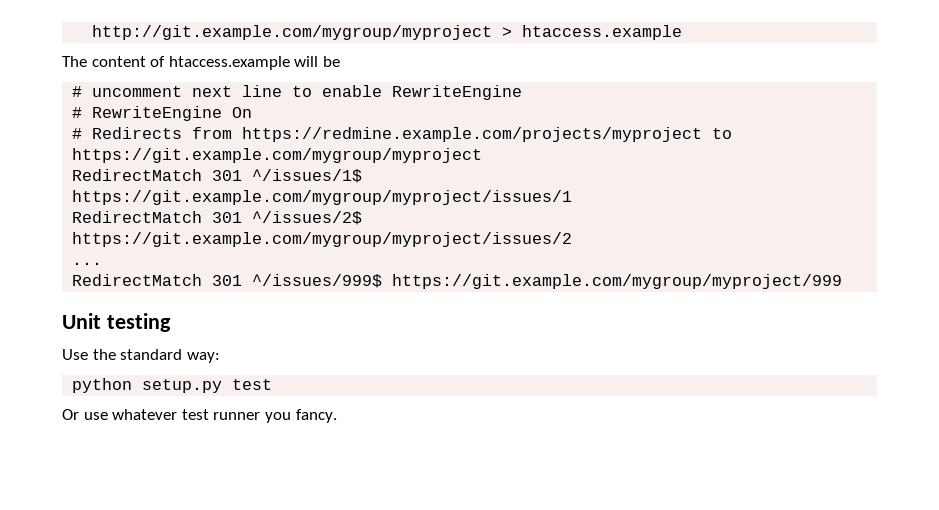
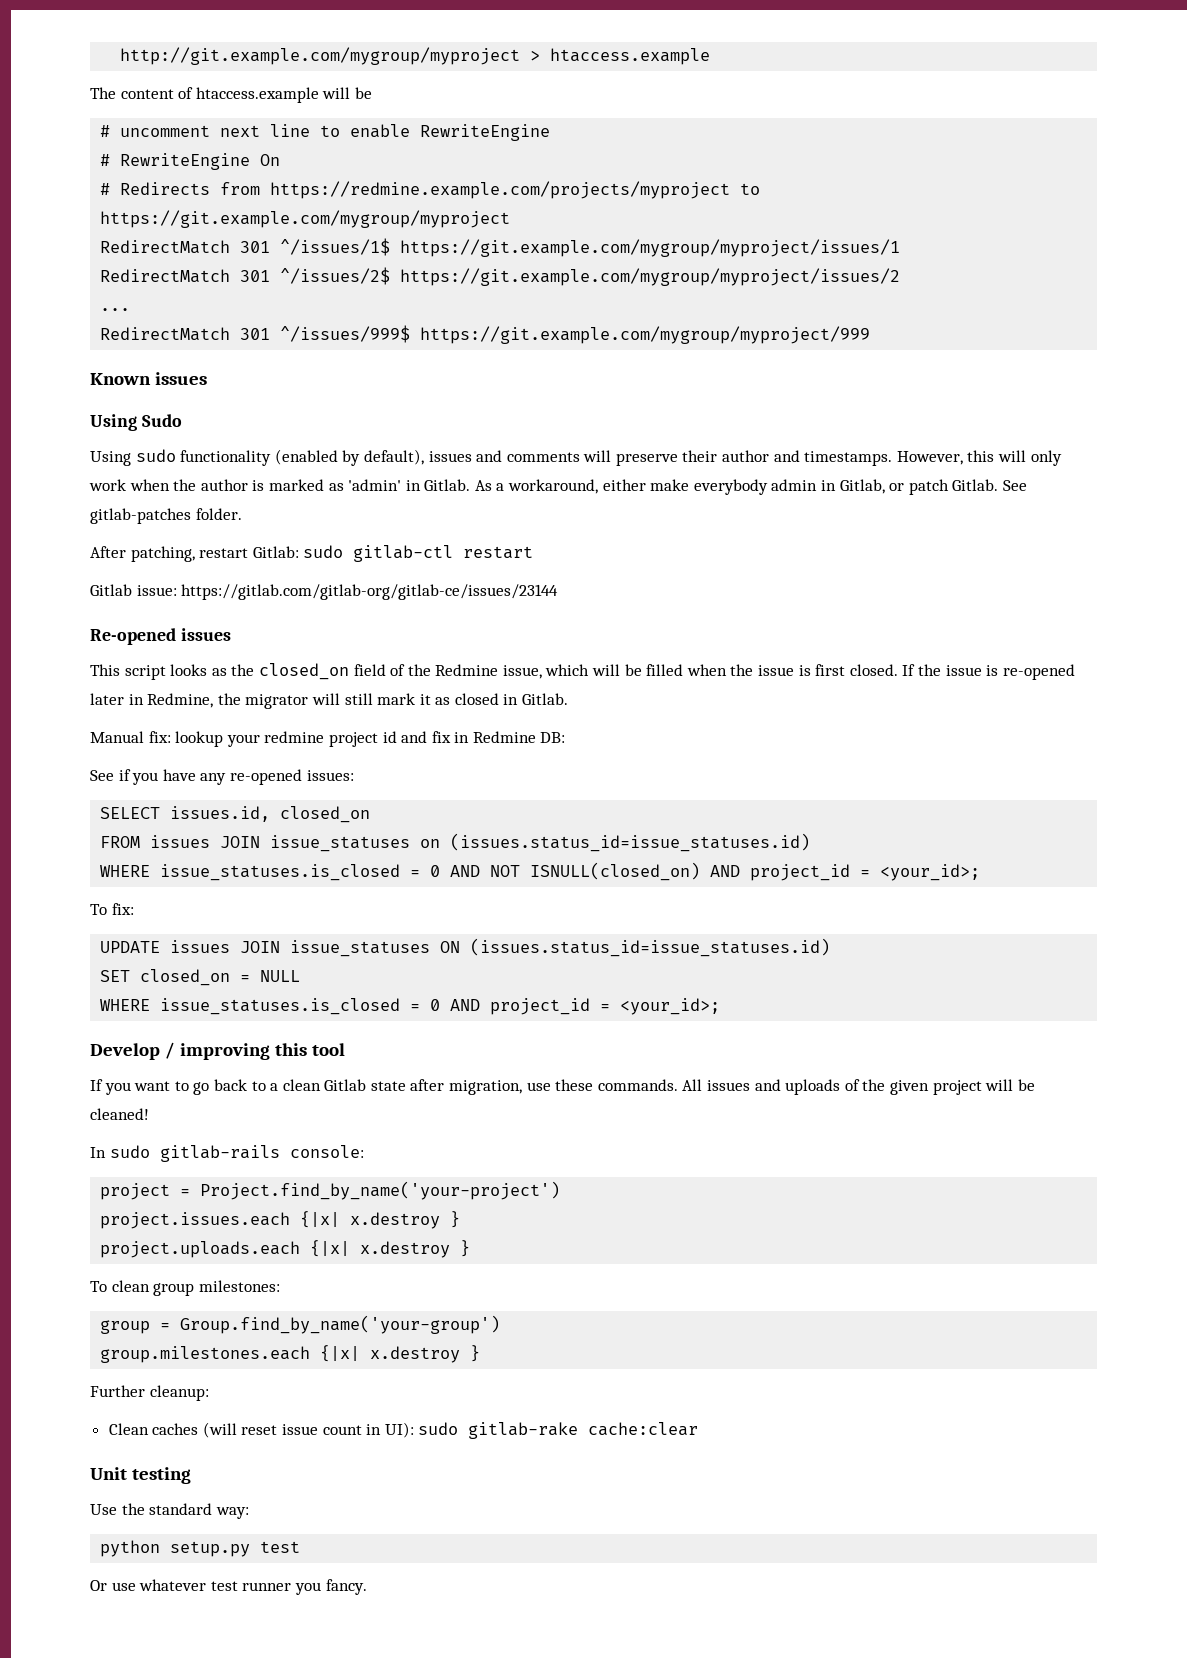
+ Known issues
+ Using Sudo
+ Using sudo functionality (enabled by default), issues and comments will preserve their author and timestamps. However, this will only work when the author is marked as 'admin' in Gitlab. As a workaround, either make everybody admin in Gitlab, or patch Gitlab. See gitlab-patches folder.
+ After patching, restart Gitlab: sudo gitlab-ctl restart
+ Gitlab issue: https://gitlab.com/gitlab-org/gitlab-ce/issues/23144
+ Re-opened issues
+ This script looks as the closed_on field of the Redmine issue, which will be filled when the issue is first closed. If the issue is re-opened later in Redmine, the migrator will still mark it as closed in Gitlab.
+ Manual fix: lookup your redmine project id and fix in Redmine DB:
+ See if you have any re-opened issues:
+ SELECT issues.id, closed_on
+ FROM issues JOIN issue_statuses on (issues.status_id=issue_statuses.id)
+ WHERE issue_statuses.is_closed = 0 AND NOT ISNULL(closed_on) AND project_id = <your_id>;
+ To fix:
+ UPDATE issues JOIN issue_statuses ON (issues.status_id=issue_statuses.id)
+ SET closed_on = NULL
+ WHERE issue_statuses.is_closed = 0 AND project_id = <your_id>;
+ Develop / improving this tool
+ If you want to go back to a clean Gitlab state after migration, use these commands. All issues and uploads of the given project will be cleaned!
+ In sudo gitlab-rails console:
+ project = Project.find_by_name('your-project')
+ project.issues.each {|x| x.destroy }
+ project.uploads.each {|x| x.destroy }
+ To clean group milestones:
+ group = Group.find_by_name('your-group')
+ group.milestones.each {|x| x.destroy }
+ Further cleanup:
+ Clean caches (will reset issue count in UI): sudo gitlab-rake cache:clear

